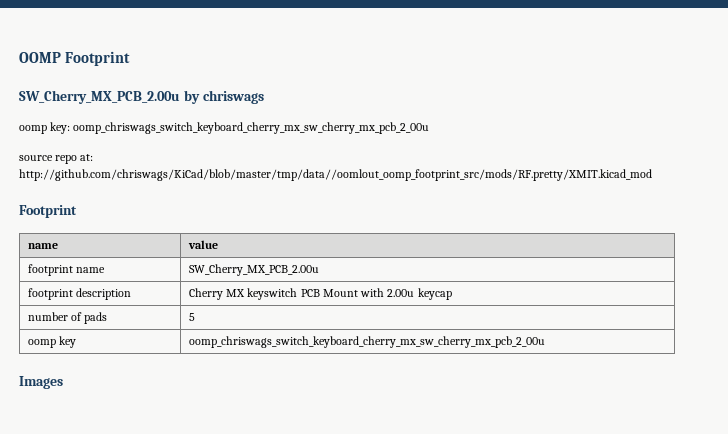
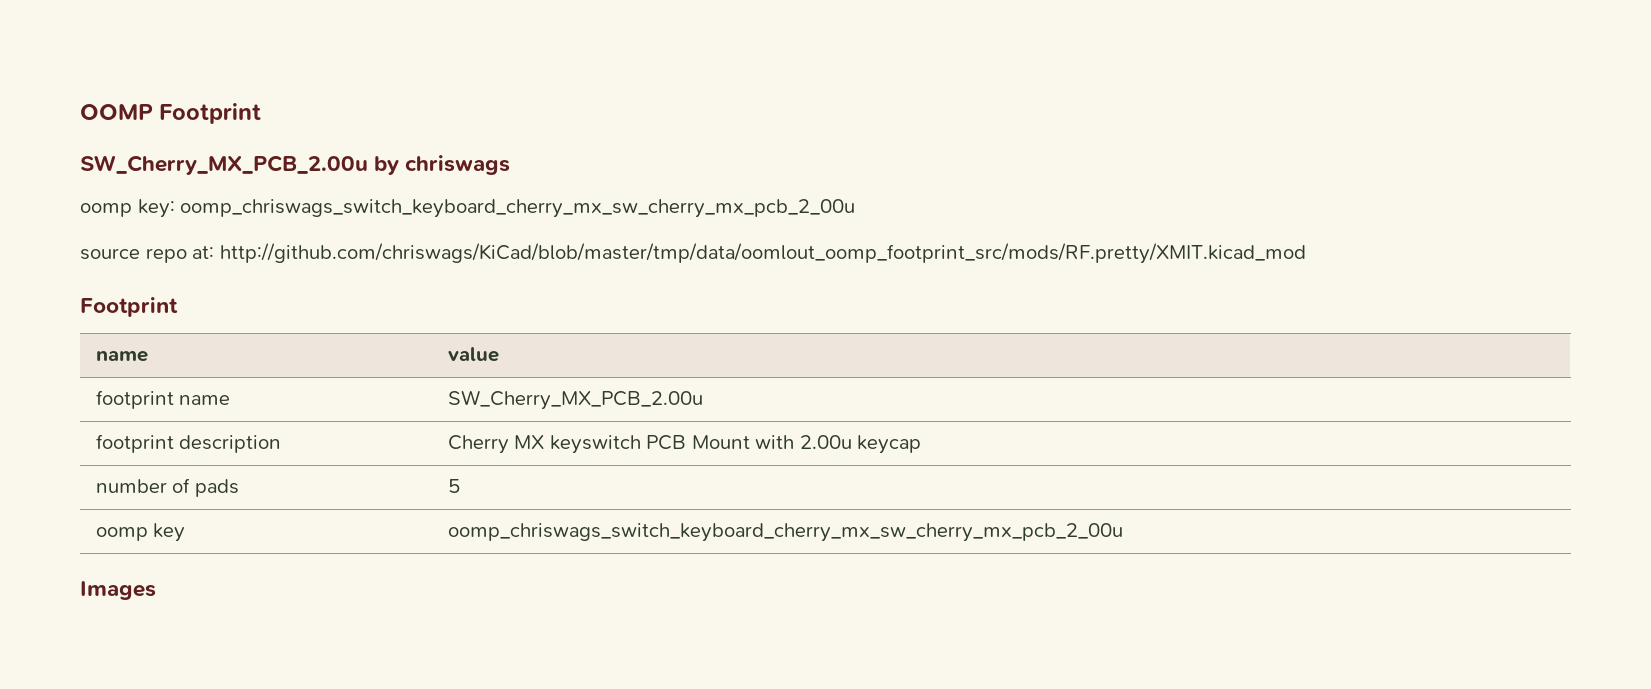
- source repo at: http://github.com/chriswags/KiCad/blob/master/tmp/data//oomlout_oomp_footprint_src/mods/RF.pretty/XMIT.kicad_mod
+ source repo at: http://github.com/chriswags/KiCad/blob/master/tmp/data/oomlout_oomp_footprint_src/mods/RF.pretty/XMIT.kicad_mod

